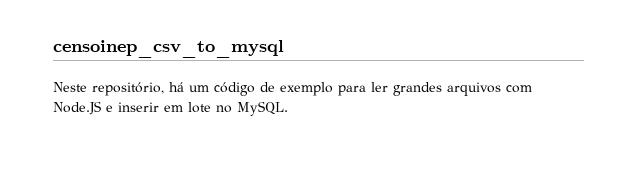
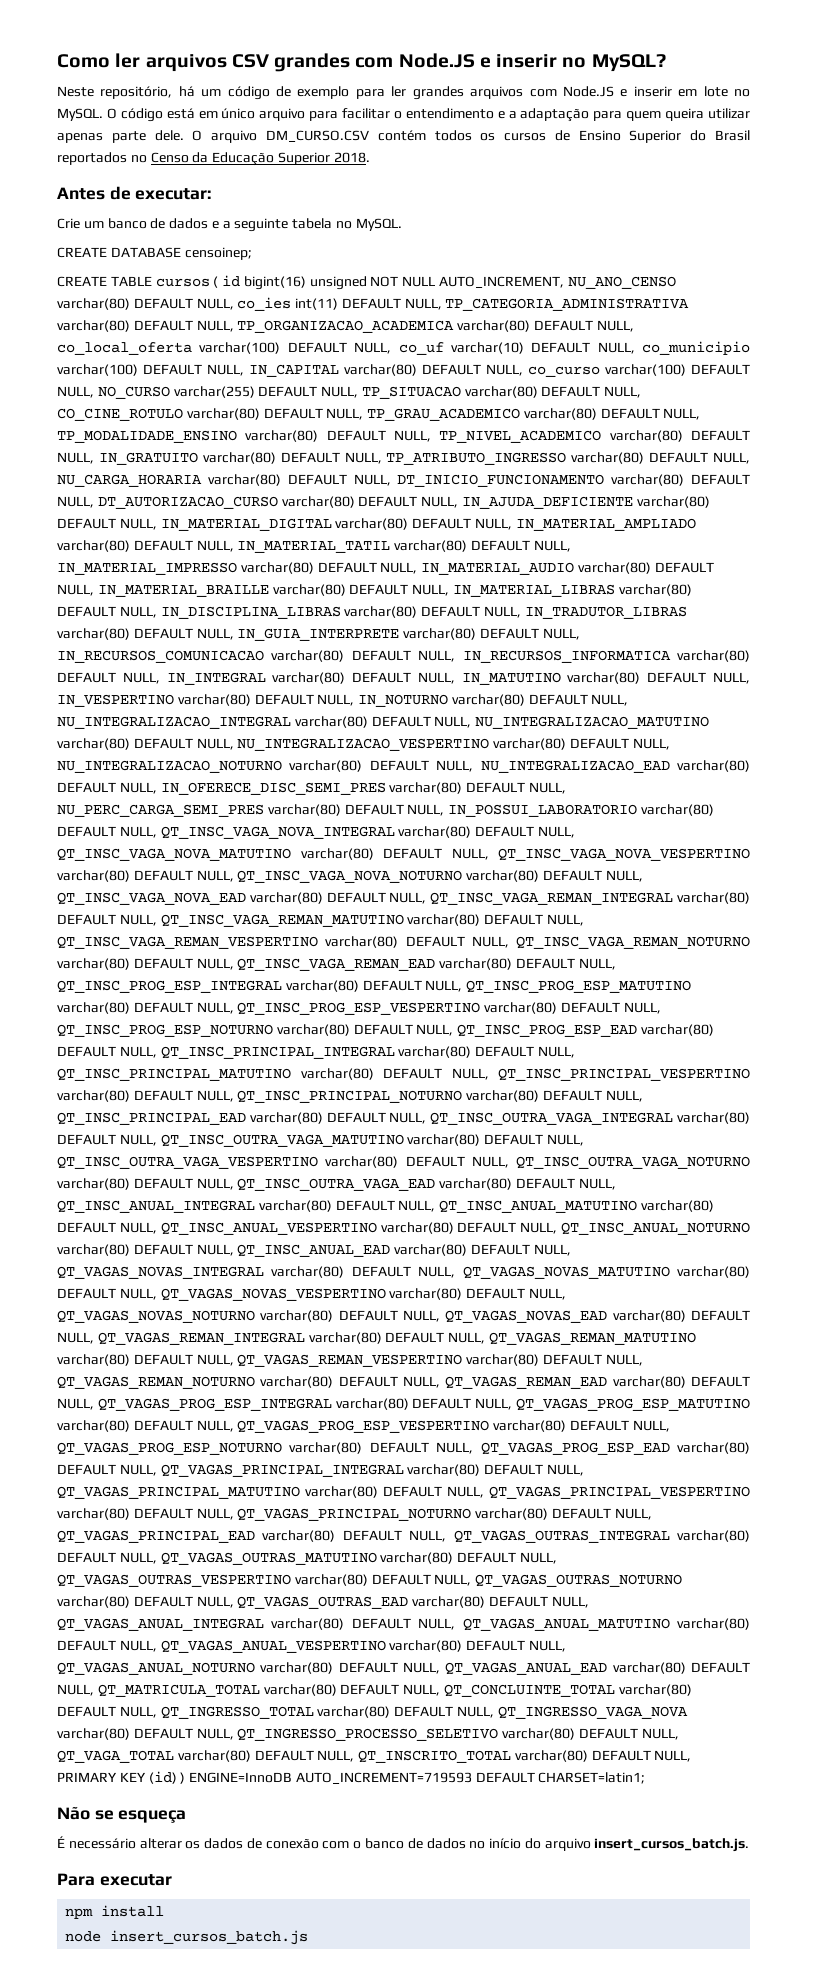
- censoinep_csv_to_mysql
+ Como ler arquivos CSV grandes com Node.JS e inserir no MySQL?
+ O código está em único arquivo para facilitar o entendimento e a adaptação para quem queira utilizar apenas parte dele. O arquivo DM_CURSO.CSV contém todos os cursos de Ensino Superior do Brasil reportados no Censo da Educação Superior 2018.
+ Antes de executar:
+ Crie um banco de dados e a seguinte tabela no MySQL.
+ CREATE DATABASE censoinep;
+ CREATE TABLE cursos ( id bigint(16) unsigned NOT NULL AUTO_INCREMENT, NU_ANO_CENSO varchar(80) DEFAULT NULL, co_ies int(11) DEFAULT NULL, TP_CATEGORIA_ADMINISTRATIVA varchar(80) DEFAULT NULL, TP_ORGANIZACAO_ACADEMICA varchar(80) DEFAULT NULL, co_local_oferta varchar(100) DEFAULT NULL, co_uf varchar(10) DEFAULT NULL, co_municipio varchar(100) DEFAULT NULL, IN_CAPITAL varchar(80) DEFAULT NULL, co_curso varchar(100) DEFAULT NULL, NO_CURSO varchar(255) DEFAULT NULL, TP_SITUACAO varchar(80) DEFAULT NULL, CO_CINE_ROTULO varchar(80) DEFAULT NULL, TP_GRAU_ACADEMICO varchar(80) DEFAULT NULL, TP_MODALIDADE_ENSINO varchar(80) DEFAULT NULL, TP_NIVEL_ACADEMICO varchar(80) DEFAULT NULL, IN_GRATUITO varchar(80) DEFAULT NULL, TP_ATRIBUTO_INGRESSO varchar(80) DEFAULT NULL, NU_CARGA_HORARIA varchar(80) DEFAULT NULL, DT_INICIO_FUNCIONAMENTO varchar(80) DEFAULT NULL, DT_AUTORIZACAO_CURSO varchar(80) DEFAULT NULL, IN_AJUDA_DEFICIENTE varchar(80) DEFAULT NULL, IN_MATERIAL_DIGITAL varchar(80) DEFAULT NULL, IN_MATERIAL_AMPLIADO varchar(80) DEFAULT NULL, IN_MATERIAL_TATIL varchar(80) DEFAULT NULL, IN_MATERIAL_IMPRESSO varchar(80) DEFAULT NULL, IN_MATERIAL_AUDIO varchar(80) DEFAULT NULL, IN_MATERIAL_BRAILLE varchar(80) DEFAULT NULL, IN_MATERIAL_LIBRAS varchar(80) DEFAULT NULL, IN_DISCIPLINA_LIBRAS varchar(80) DEFAULT NULL, IN_TRADUTOR_LIBRAS varchar(80) DEFAULT NULL, IN_GUIA_INTERPRETE varchar(80) DEFAULT NULL, IN_RECURSOS_COMUNICACAO varchar(80) DEFAULT NULL, IN_RECURSOS_INFORMATICA varchar(80) DEFAULT NULL, IN_INTEGRAL varchar(80) DEFAULT NULL, IN_MATUTINO varchar(80) DEFAULT NULL, IN_VESPERTINO varchar(80) DEFAULT NULL, IN_NOTURNO varchar(80) DEFAULT NULL, NU_INTEGRALIZACAO_INTEGRAL varchar(80) DEFAULT NULL, NU_INTEGRALIZACAO_MATUTINO varchar(80) DEFAULT NULL, NU_INTEGRALIZACAO_VESPERTINO varchar(80) DEFAULT NULL, NU_INTEGRALIZACAO_NOTURNO varchar(80) DEFAULT NULL, NU_INTEGRALIZACAO_EAD varchar(80) DEFAULT NULL, IN_OFERECE_DISC_SEMI_PRES varchar(80) DEFAULT NULL, NU_PERC_CARGA_SEMI_PRES varchar(80) DEFAULT NULL, IN_POSSUI_LABORATORIO varchar(80) DEFAULT NULL, QT_INSC_VAGA_NOVA_INTEGRAL varchar(80) DEFAULT NULL, QT_INSC_VAGA_NOVA_MATUTINO varchar(80) DEFAULT NULL, QT_INSC_VAGA_NOVA_VESPERTINO varchar(80) DEFAULT NULL, QT_INSC_VAGA_NOVA_NOTURNO varchar(80) DEFAULT NULL, QT_INSC_VAGA_NOVA_EAD varchar(80) DEFAULT NULL, QT_INSC_VAGA_REMAN_INTEGRAL varchar(80) DEFAULT NULL, QT_INSC_VAGA_REMAN_MATUTINO varchar(80) DEFAULT NULL, QT_INSC_VAGA_REMAN_VESPERTINO varchar(80) DEFAULT NULL, QT_INSC_VAGA_REMAN_NOTURNO varchar(80) DEFAULT NULL, QT_INSC_VAGA_REMAN_EAD varchar(80) DEFAULT NULL, QT_INSC_PROG_ESP_INTEGRAL varchar(80) DEFAULT NULL, QT_INSC_PROG_ESP_MATUTINO varchar(80) DEFAULT NULL, QT_INSC_PROG_ESP_VESPERTINO varchar(80) DEFAULT NULL, QT_INSC_PROG_ESP_NOTURNO varchar(80) DEFAULT NULL, QT_INSC_PROG_ESP_EAD varchar(80) DEFAULT NULL, QT_INSC_PRINCIPAL_INTEGRAL varchar(80) DEFAULT NULL, QT_INSC_PRINCIPAL_MATUTINO varchar(80) DEFAULT NULL, QT_INSC_PRINCIPAL_VESPERTINO varchar(80) DEFAULT NULL, QT_INSC_PRINCIPAL_NOTURNO varchar(80) DEFAULT NULL, QT_INSC_PRINCIPAL_EAD varchar(80) DEFAULT NULL, QT_INSC_OUTRA_VAGA_INTEGRAL varchar(80) DEFAULT NULL, QT_INSC_OUTRA_VAGA_MATUTINO varchar(80) DEFAULT NULL, QT_INSC_OUTRA_VAGA_VESPERTINO varchar(80) DEFAULT NULL, QT_INSC_OUTRA_VAGA_NOTURNO varchar(80) DEFAULT NULL, QT_INSC_OUTRA_VAGA_EAD varchar(80) DEFAULT NULL, QT_INSC_ANUAL_INTEGRAL varchar(80) DEFAULT NULL, QT_INSC_ANUAL_MATUTINO varchar(80) DEFAULT NULL, QT_INSC_ANUAL_VESPERTINO varchar(80) DEFAULT NULL, QT_INSC_ANUAL_NOTURNO varchar(80) DEFAULT NULL, QT_INSC_ANUAL_EAD varchar(80) DEFAULT NULL, QT_VAGAS_NOVAS_INTEGRAL varchar(80) DEFAULT NULL, QT_VAGAS_NOVAS_MATUTINO varchar(80) DEFAULT NULL, QT_VAGAS_NOVAS_VESPERTINO varchar(80) DEFAULT NULL, QT_VAGAS_NOVAS_NOTURNO varchar(80) DEFAULT NULL, QT_VAGAS_NOVAS_EAD varchar(80) DEFAULT NULL, QT_VAGAS_REMAN_INTEGRAL varchar(80) DEFAULT NULL, QT_VAGAS_REMAN_MATUTINO varchar(80) DEFAULT NULL, QT_VAGAS_REMAN_VESPERTINO varchar(80) DEFAULT NULL, QT_VAGAS_REMAN_NOTURNO varchar(80) DEFAULT NULL, QT_VAGAS_REMAN_EAD varchar(80) DEFAULT NULL, QT_VAGAS_PROG_ESP_INTEGRAL varchar(80) DEFAULT NULL, QT_VAGAS_PROG_ESP_MATUTINO varchar(80) DEFAULT NULL, QT_VAGAS_PROG_ESP_VESPERTINO varchar(80) DEFAULT NULL, QT_VAGAS_PROG_ESP_NOTURNO varchar(80) DEFAULT NULL, QT_VAGAS_PROG_ESP_EAD varchar(80) DEFAULT NULL, QT_VAGAS_PRINCIPAL_INTEGRAL varchar(80) DEFAULT NULL, QT_VAGAS_PRINCIPAL_MATUTINO varchar(80) DEFAULT NULL, QT_VAGAS_PRINCIPAL_VESPERTINO varchar(80) DEFAULT NULL, QT_VAGAS_PRINCIPAL_NOTURNO varchar(80) DEFAULT NULL, QT_VAGAS_PRINCIPAL_EAD varchar(80) DEFAULT NULL, QT_VAGAS_OUTRAS_INTEGRAL varchar(80) DEFAULT NULL, QT_VAGAS_OUTRAS_MATUTINO varchar(80) DEFAULT NULL, QT_VAGAS_OUTRAS_VESPERTINO varchar(80) DEFAULT NULL, QT_VAGAS_OUTRAS_NOTURNO varchar(80) DEFAULT NULL, QT_VAGAS_OUTRAS_EAD varchar(80) DEFAULT NULL, QT_VAGAS_ANUAL_INTEGRAL varchar(80) DEFAULT NULL, QT_VAGAS_ANUAL_MATUTINO varchar(80) DEFAULT NULL, QT_VAGAS_ANUAL_VESPERTINO varchar(80) DEFAULT NULL, QT_VAGAS_ANUAL_NOTURNO varchar(80) DEFAULT NULL, QT_VAGAS_ANUAL_EAD varchar(80) DEFAULT NULL, QT_MATRICULA_TOTAL varchar(80) DEFAULT NULL, QT_CONCLUINTE_TOTAL varchar(80) DEFAULT NULL, QT_INGRESSO_TOTAL varchar(80) DEFAULT NULL, QT_INGRESSO_VAGA_NOVA varchar(80) DEFAULT NULL, QT_INGRESSO_PROCESSO_SELETIVO varchar(80) DEFAULT NULL, QT_VAGA_TOTAL varchar(80) DEFAULT NULL, QT_INSCRITO_TOTAL varchar(80) DEFAULT NULL, PRIMARY KEY (id) ) ENGINE=InnoDB AUTO_INCREMENT=719593 DEFAULT CHARSET=latin1;
+ Não se esqueça
+ É necessário alterar os dados de conexão com o banco de dados no início do arquivo insert_cursos_batch.js.
+ Para executar
+ npm install
+ node insert_cursos_batch.js

